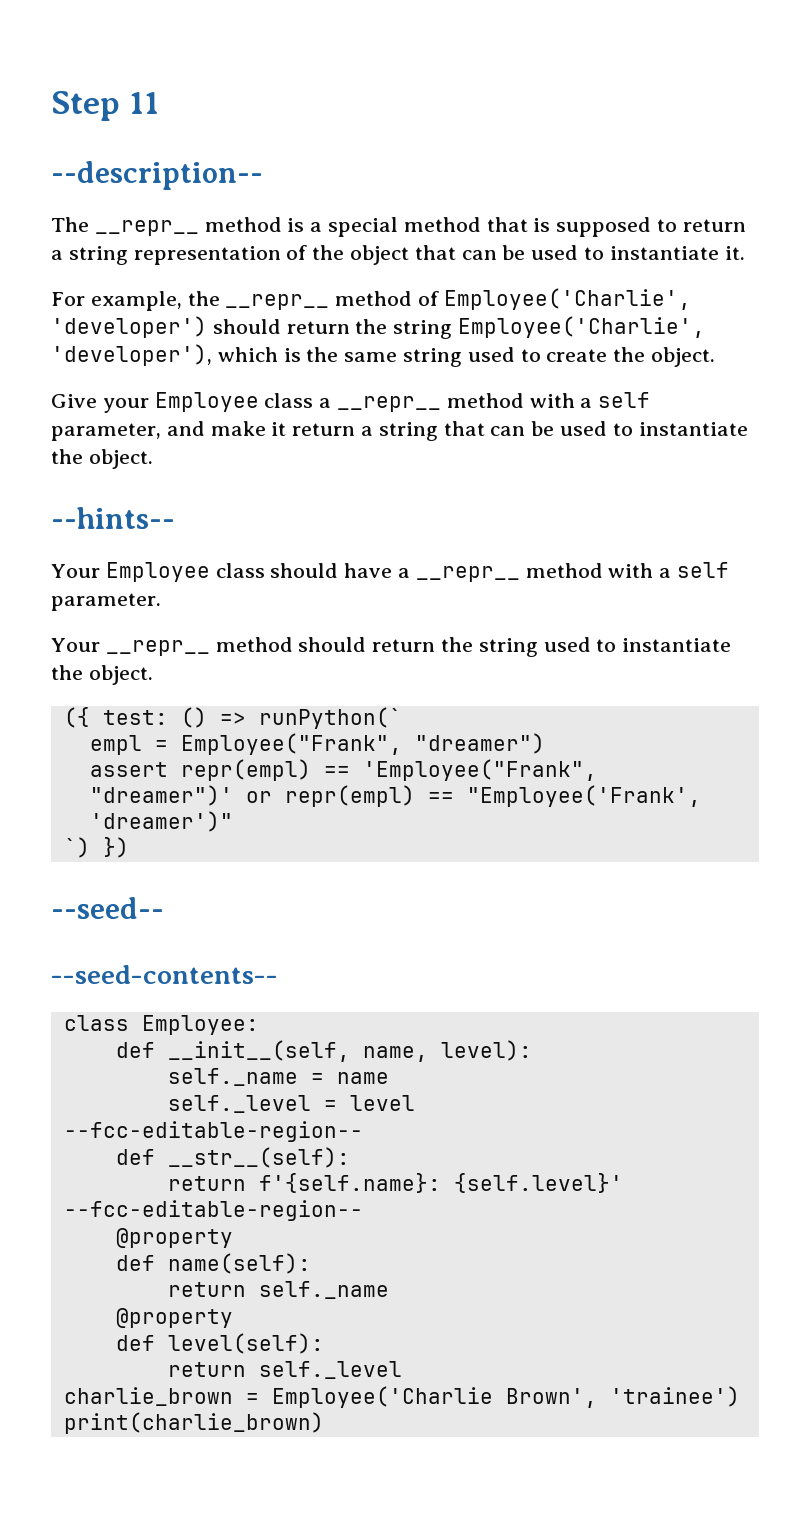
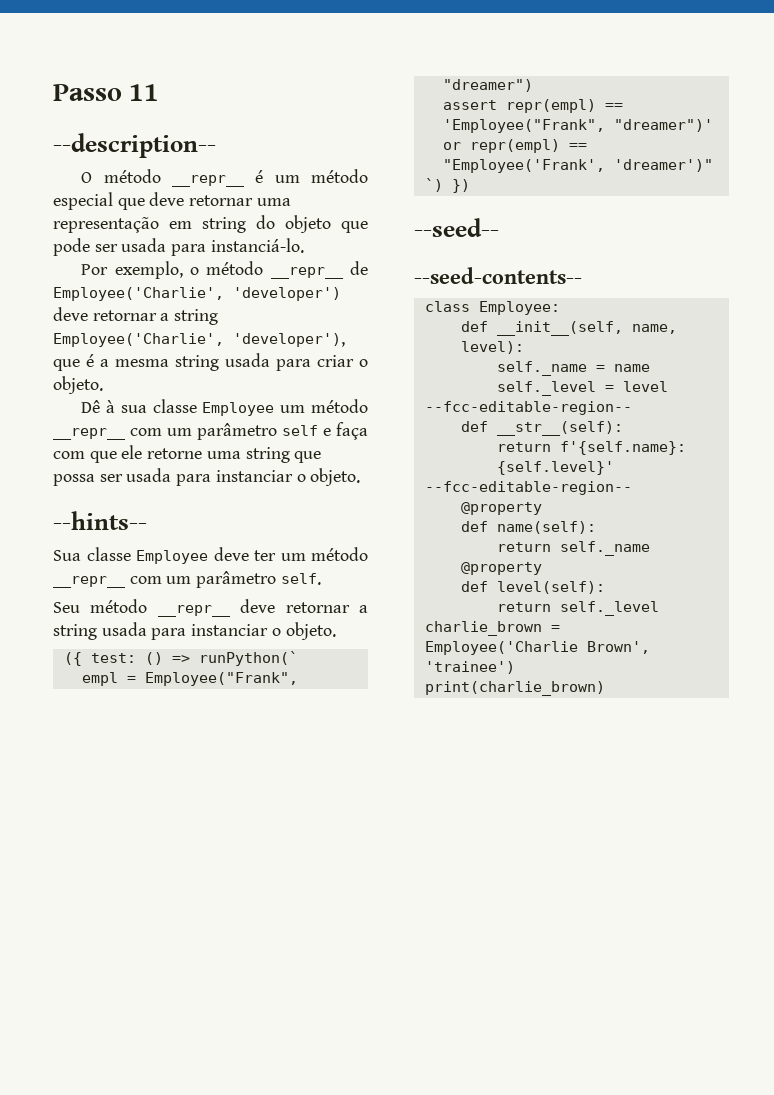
- Step 11
+ Passo 11
- The __repr__ method is a special method that is supposed to return a string representation of the object that can be used to instantiate it.
- For example, the __repr__ method of Employee('Charlie', 'developer') should return the string Employee('Charlie', 'developer'), which is the same string used to create the object.
- Give your Employee class a __repr__ method with a self parameter, and make it return a string that can be used to instantiate the object.
+ O método __repr__ é um método especial que deve retornar uma representação em string do objeto que pode ser usada para instanciá-lo.
+ Por exemplo, o método __repr__ de Employee('Charlie', 'developer') deve retornar a string Employee('Charlie', 'developer'), que é a mesma string usada para criar o objeto.
+ Dê à sua classe Employee um método __repr__ com um parâmetro self e faça com que ele retorne uma string que possa ser usada para instanciar o objeto.
  --hints--
- Your Employee class should have a __repr__ method with a self parameter.
- Your __repr__ method should return the string used to instantiate the object.
+ Sua classe Employee deve ter um método __repr__ com um parâmetro self.
+ Seu método __repr__ deve retornar a string usada para instanciar o objeto.

